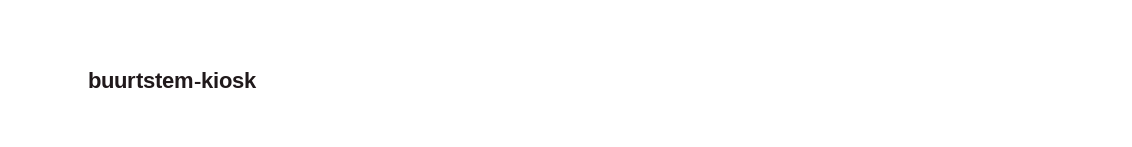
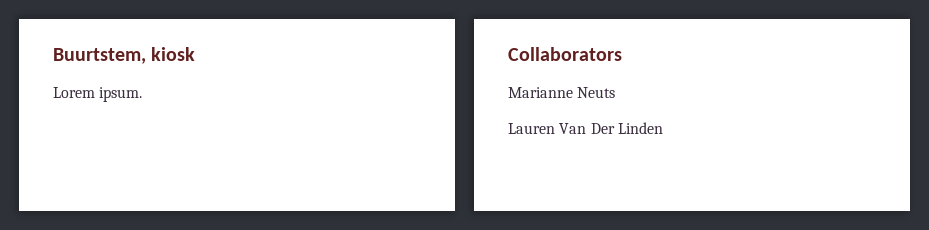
- buurtstem-kiosk
+ Buurtstem, kiosk
+ Lorem ipsum.
+ Collaborators
+ Marianne Neuts
+ Lauren Van Der Linden

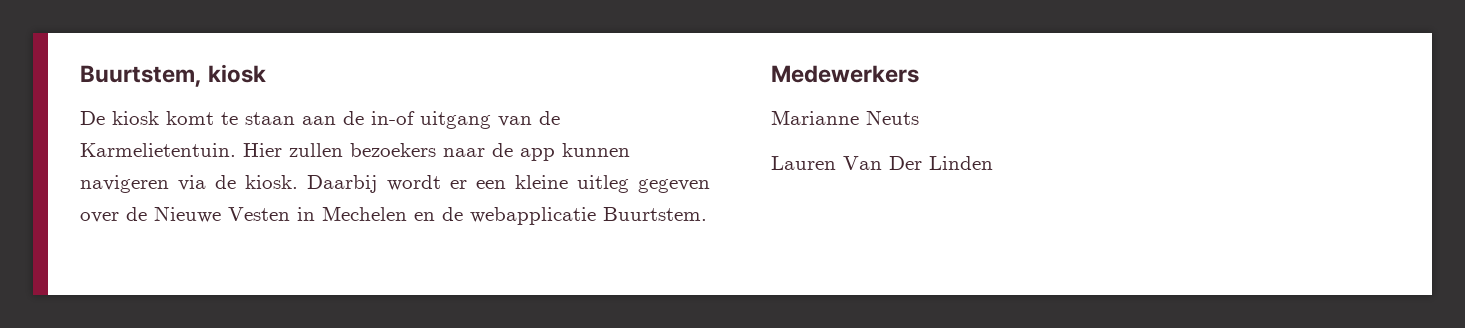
- Lorem ipsum.
- Collaborators
+ De kiosk komt te staan aan de in-of uitgang van de Karmelietentuin. Hier zullen bezoekers naar de app kunnen navigeren via de kiosk. Daarbij wordt er een kleine uitleg gegeven over de Nieuwe Vesten in Mechelen en de webapplicatie Buurtstem.
+ Medewerkers

